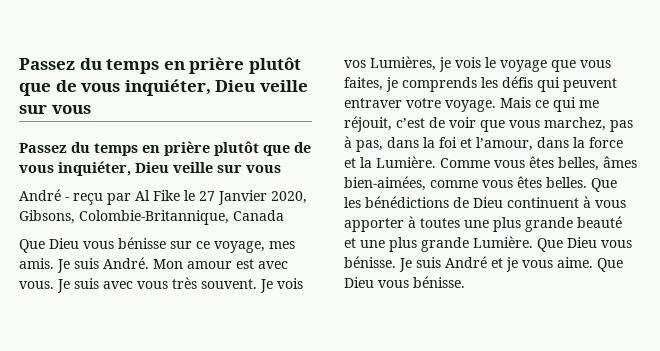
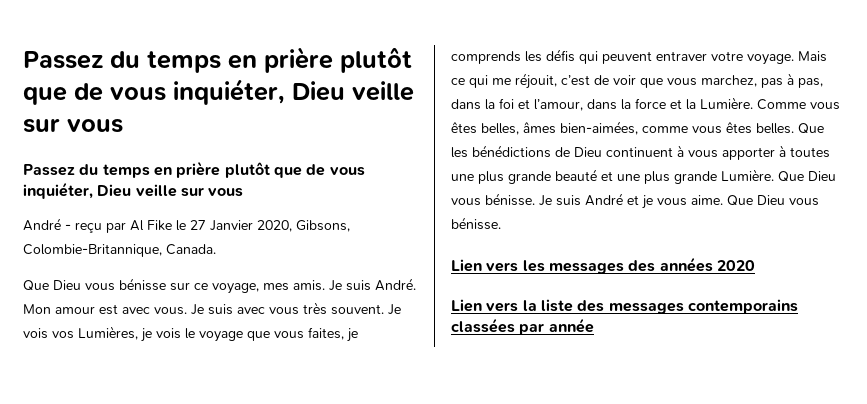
- André - reçu par Al Fike le 27 Janvier 2020, Gibsons, Colombie-Britannique, Canada
+ André - reçu par Al Fike le 27 Janvier 2020, Gibsons, Colombie-Britannique, Canada.
+ Lien vers les messages des années 2020
+ Lien vers la liste des messages contemporains classées par année

